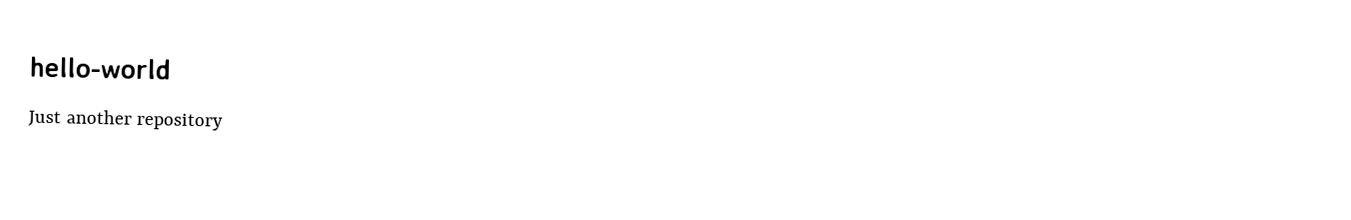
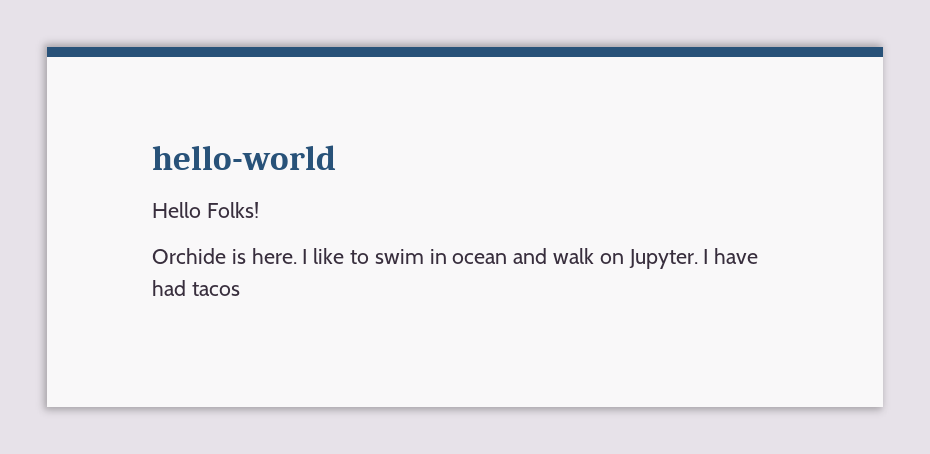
- Just another repository
+ Hello Folks!
+ Orchide is here. I like to swim in ocean and walk on Jupyter. I have had tacos

